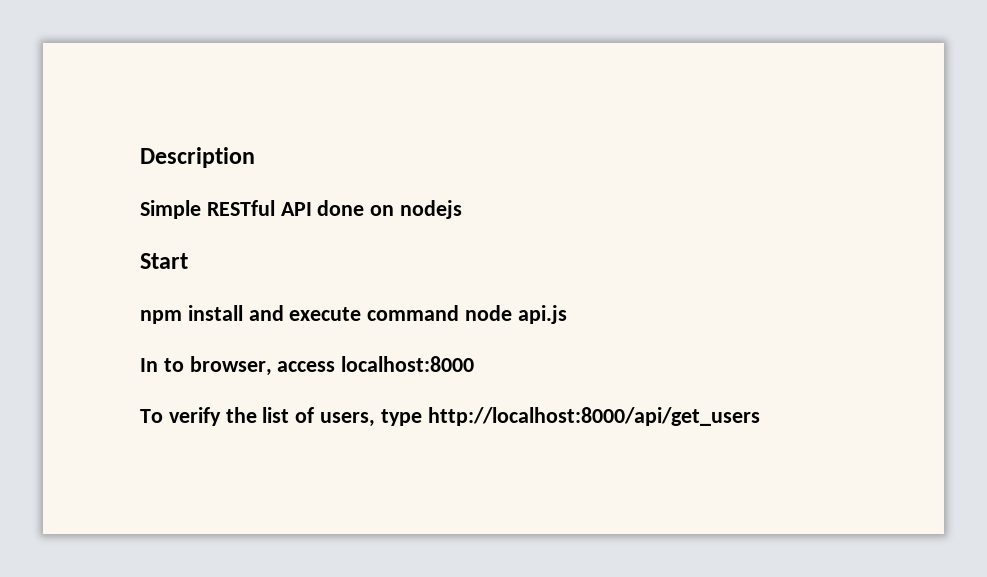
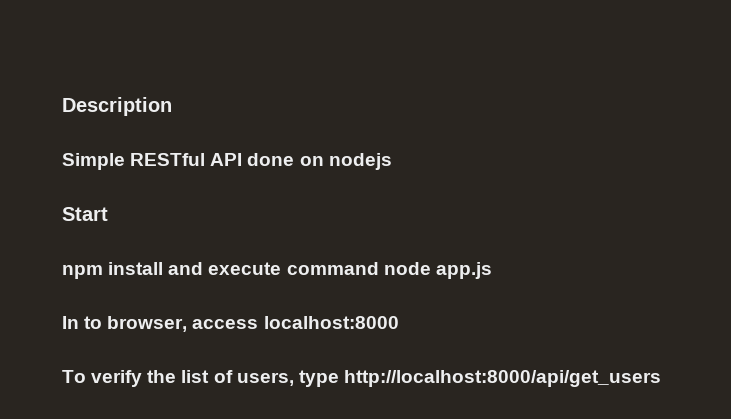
- npm install and execute command node api.js
+ npm install and execute command node app.js

